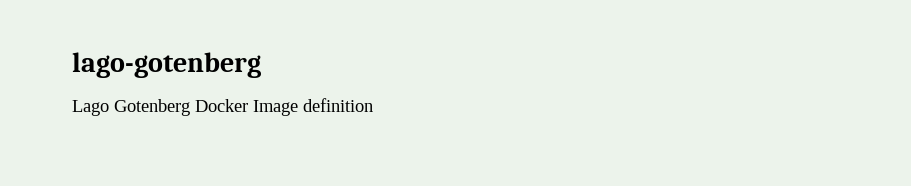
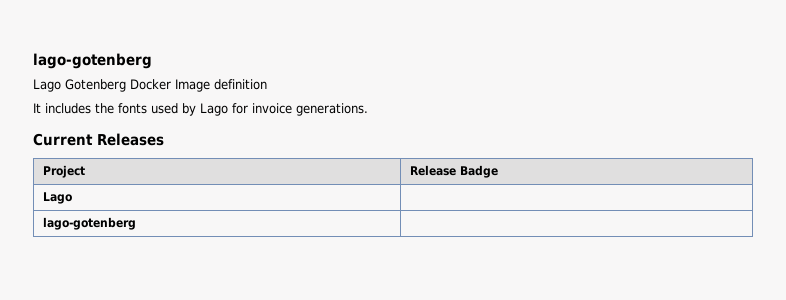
+ It includes the fonts used by Lago for invoice generations.
+ Current Releases
+ Project | Release Badge
+ Lago |
+ lago-gotenberg |

